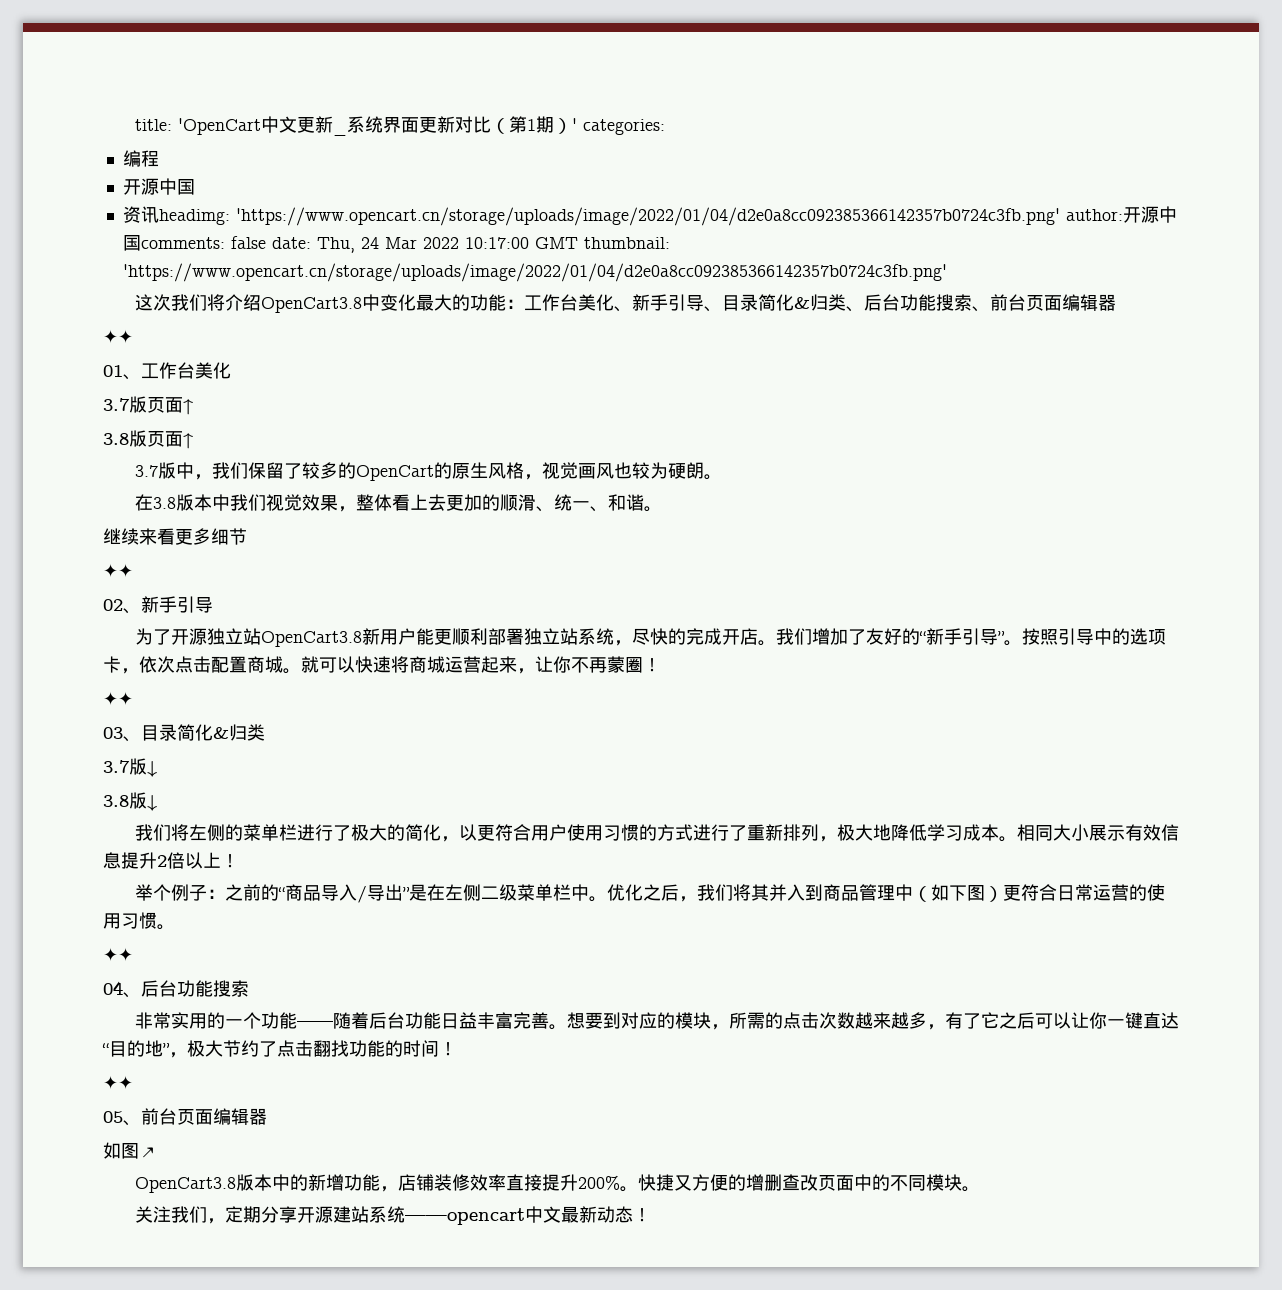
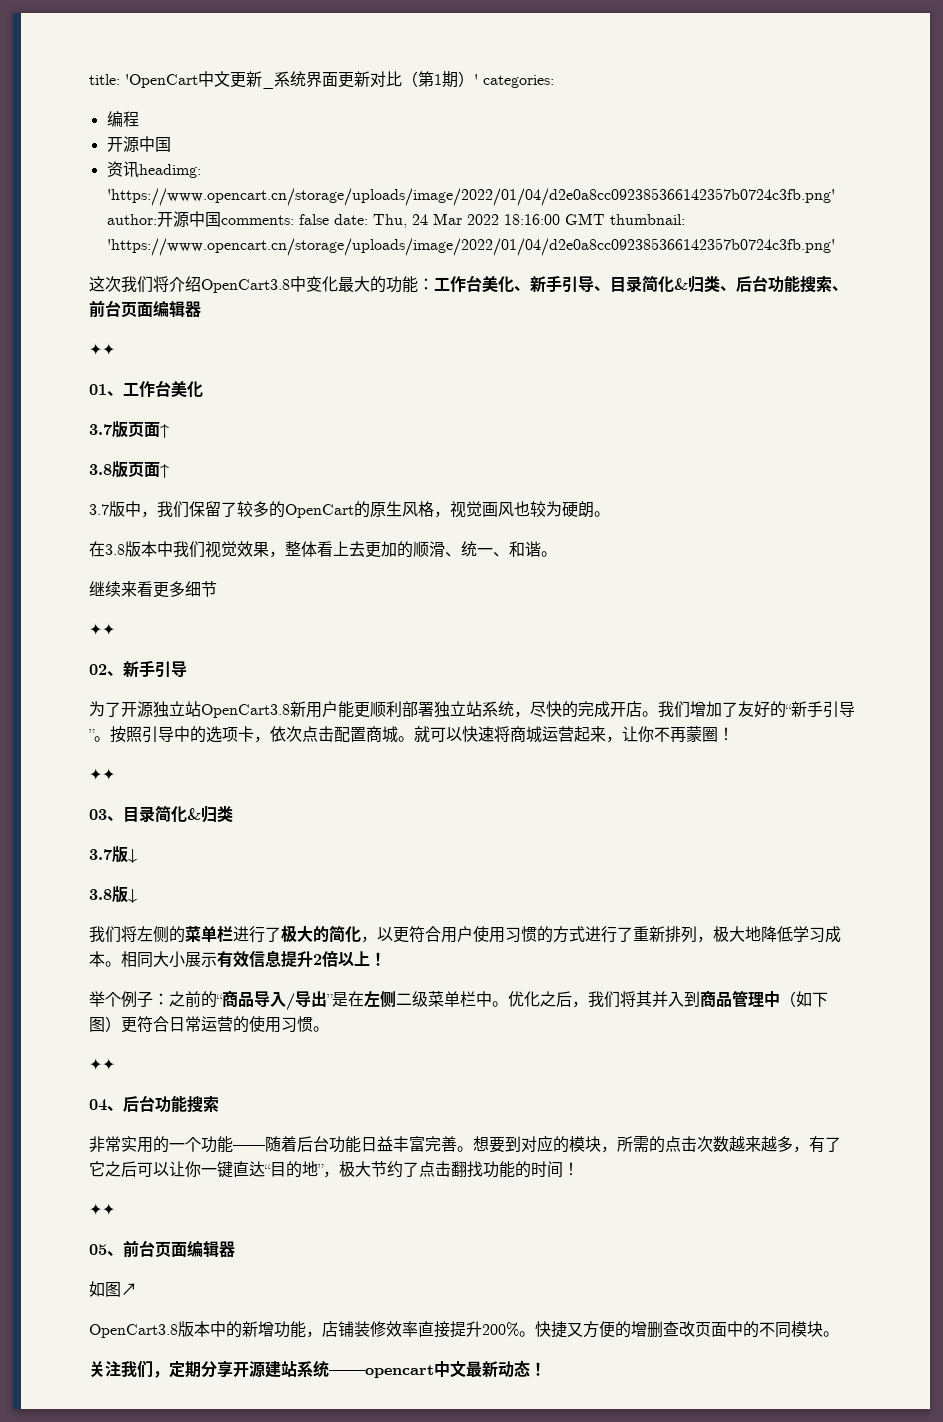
- 资讯headimg: 'https://www.opencart.cn/storage/uploads/image/2022/01/04/d2e0a8cc092385366142357b0724c3fb.png' author:开源中国comments: false date: Thu, 24 Mar 2022 10:17:00 GMT thumbnail: 'https://www.opencart.cn/storage/uploads/image/2022/01/04/d2e0a8cc092385366142357b0724c3fb.png'
+ 资讯headimg: 'https://www.opencart.cn/storage/uploads/image/2022/01/04/d2e0a8cc092385366142357b0724c3fb.png' author:开源中国comments: false date: Thu, 24 Mar 2022 18:16:00 GMT thumbnail: 'https://www.opencart.cn/storage/uploads/image/2022/01/04/d2e0a8cc092385366142357b0724c3fb.png'

